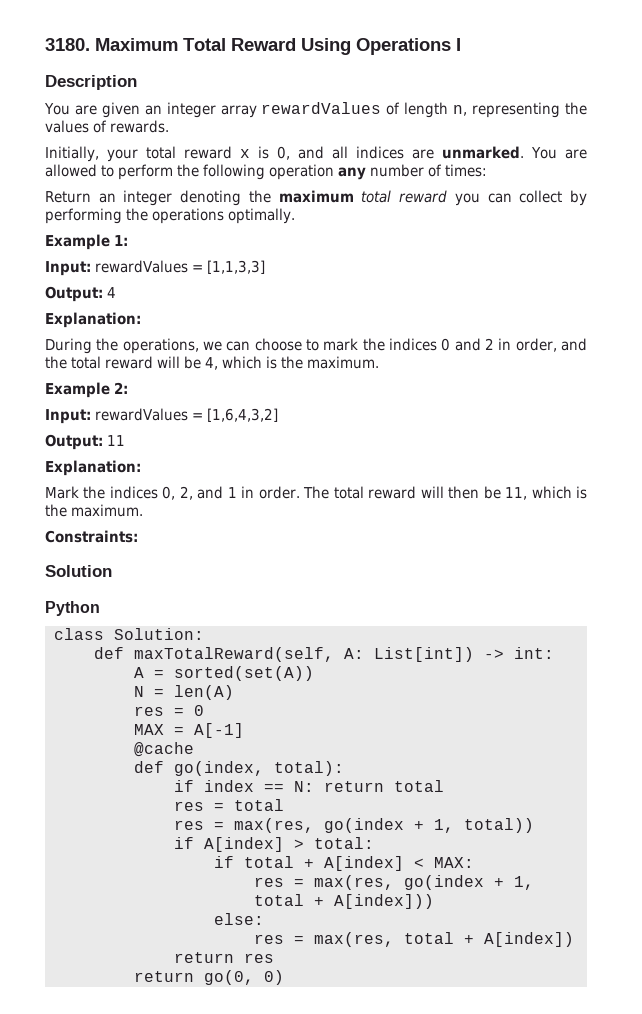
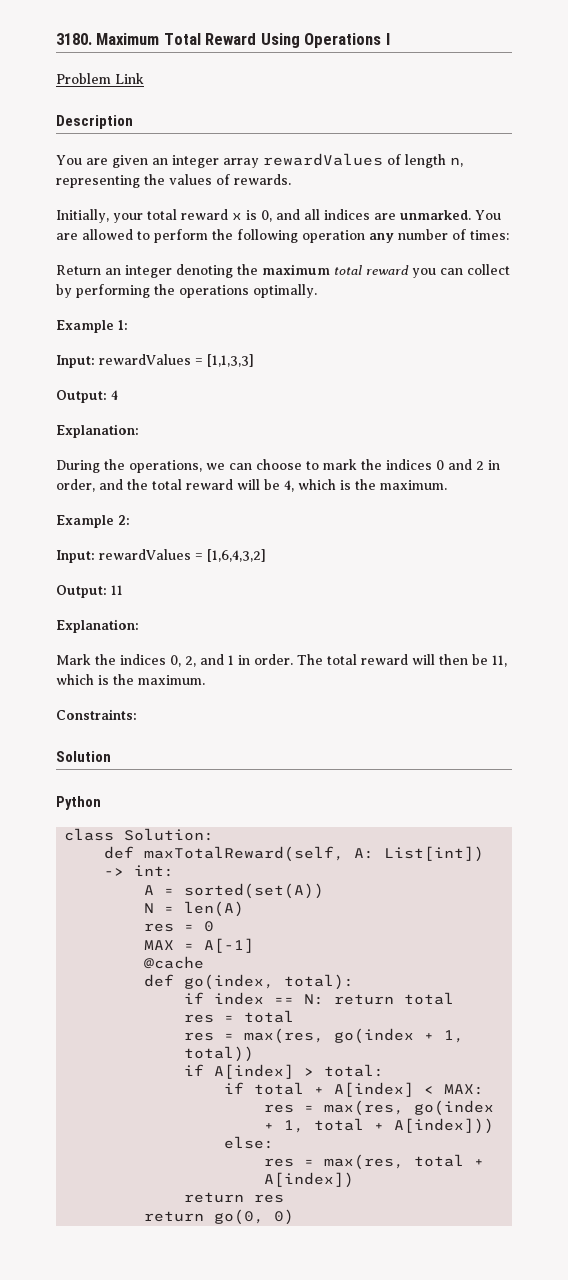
+ Problem Link

